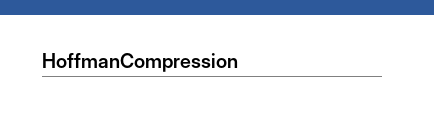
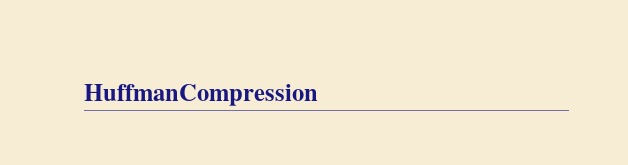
- HoffmanCompression
+ HuffmanCompression

